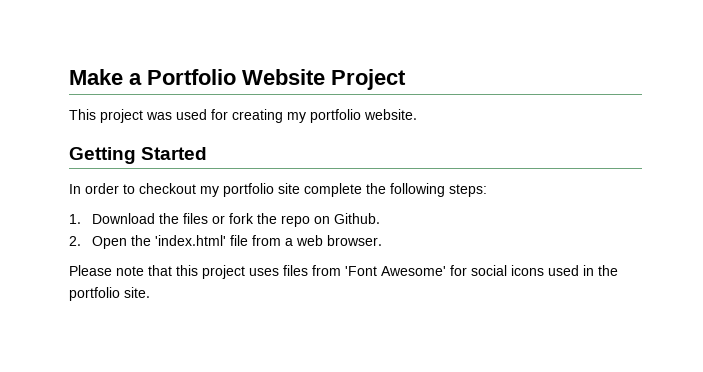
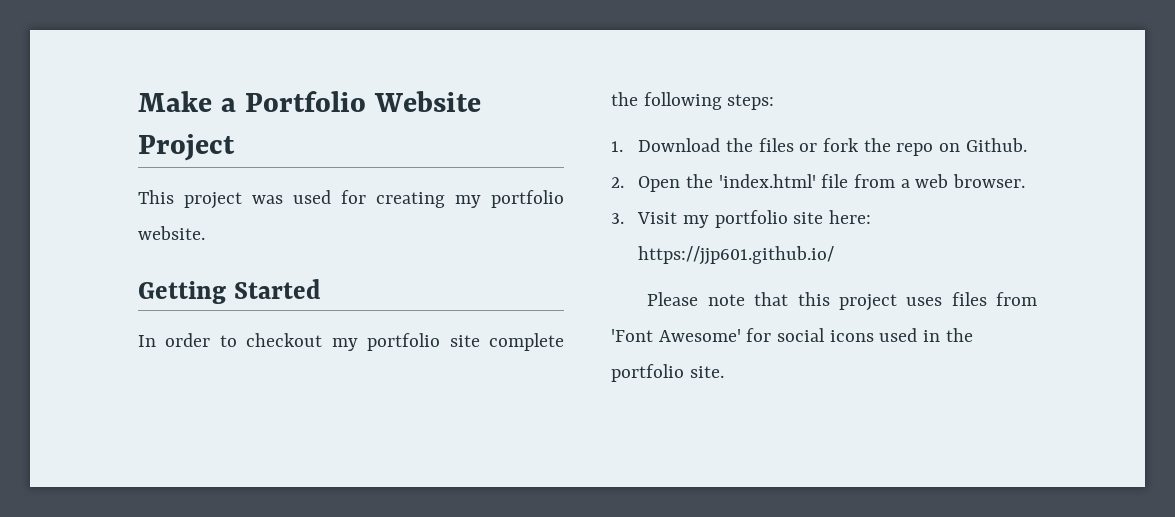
+ 3. Visit my portfolio site here: https://jjp601.github.io/

